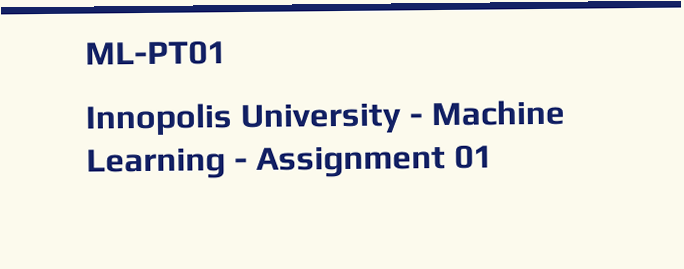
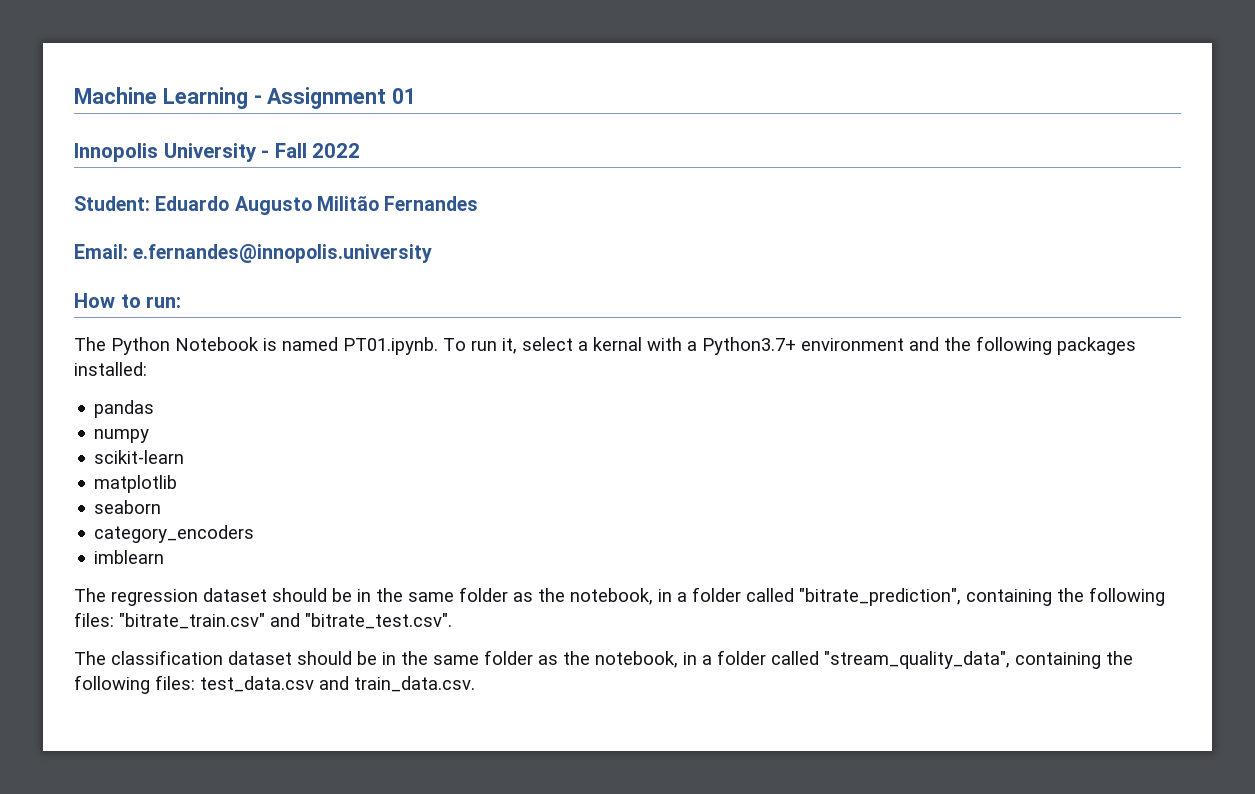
- ML-PT01
- Innopolis University - Machine Learning - Assignment 01
+ Machine Learning - Assignment 01
+ Innopolis University - Fall 2022
+ Student: Eduardo Augusto Militão Fernandes
+ Email: e.fernandes@innopolis.university
+ How to run:
+ The Python Notebook is named PT01.ipynb. To run it, select a kernal with a Python3.7+ environment and the following packages installed:
+ pandas
+ numpy
+ scikit-learn
+ matplotlib
+ seaborn
+ category_encoders
+ imblearn
+ The regression dataset should be in the same folder as the notebook, in a folder called "bitrate_prediction", containing the following files: "bitrate_train.csv" and "bitrate_test.csv".
+ The classification dataset should be in the same folder as the notebook, in a folder called "stream_quality_data", containing the following files: test_data.csv and train_data.csv.

